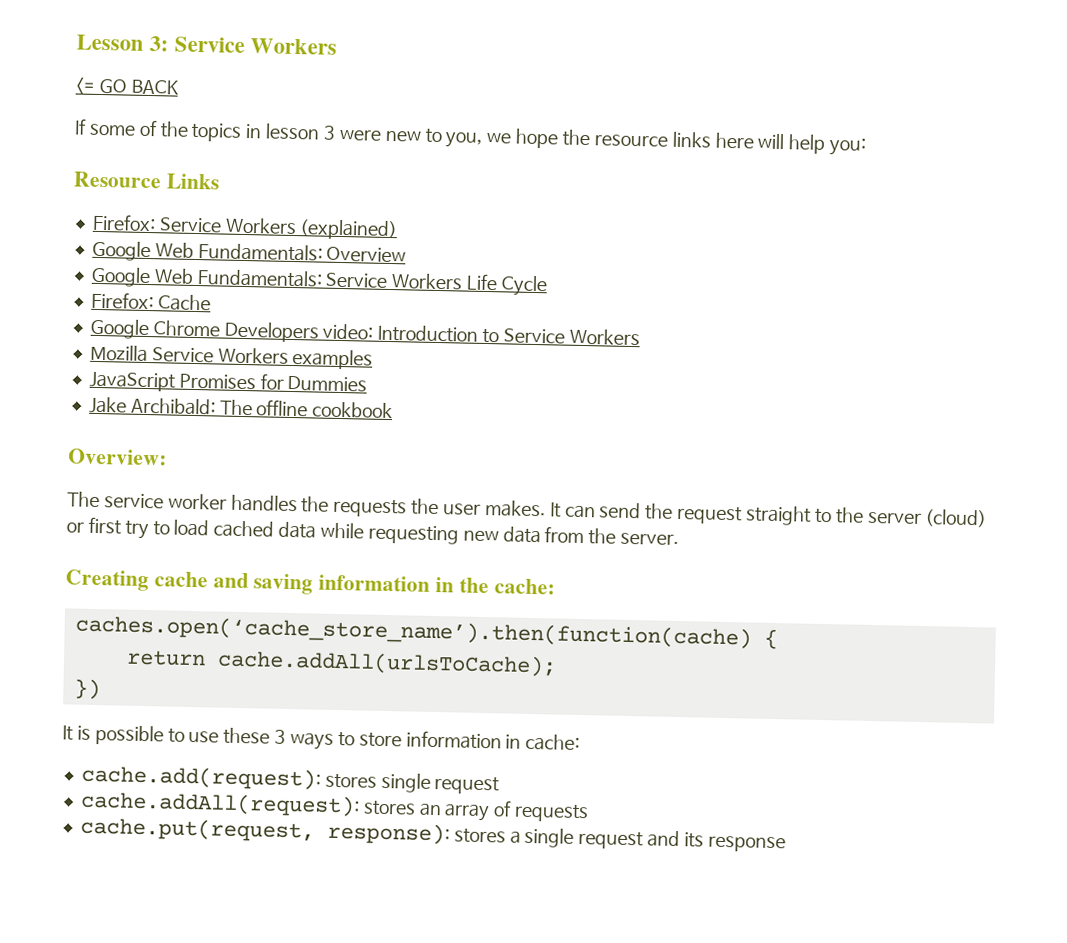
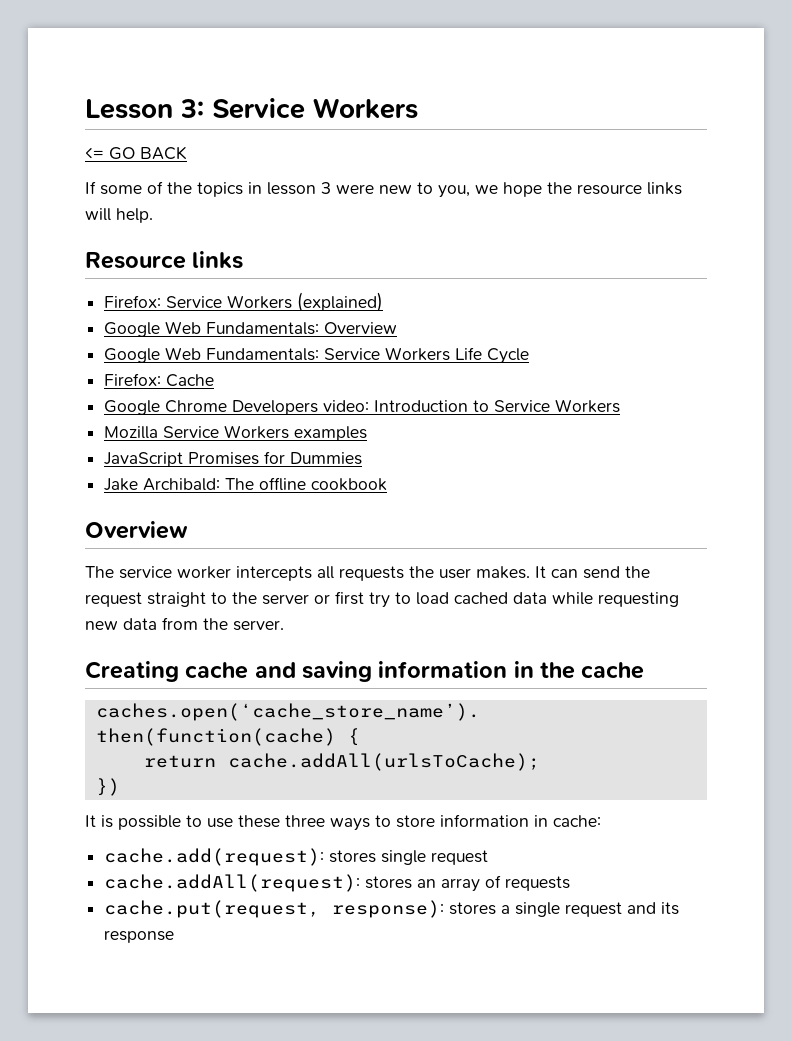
- If some of the topics in lesson 3 were new to you, we hope the resource links here will help you:
+ If some of the topics in lesson 3 were new to you, we hope the resource links will help.
- Resource Links
+ Resource links
  Jake Archibald: The offline cookbook
- Overview:
+ Overview
- The service worker handles the requests the user makes.
+ The service worker intercepts all requests the user makes.
- It can send the request straight to the server (cloud) or first try to load cached data while requesting new data from the server.
+ It can send the request straight to the server or first try to load cached data while requesting new data from the server.
- Creating cache and saving information in the cache:
+ Creating cache and saving information in the cache
- It is possible to use these 3 ways to store information in cache:
+ It is possible to use these three ways to store information in cache:

